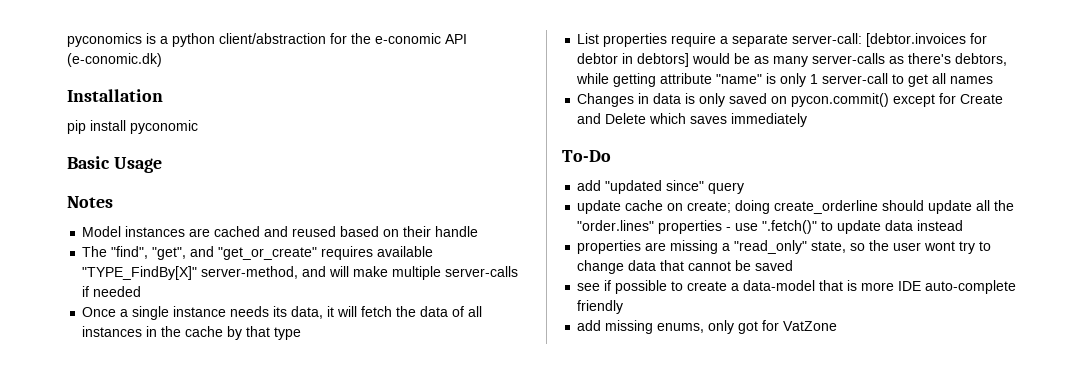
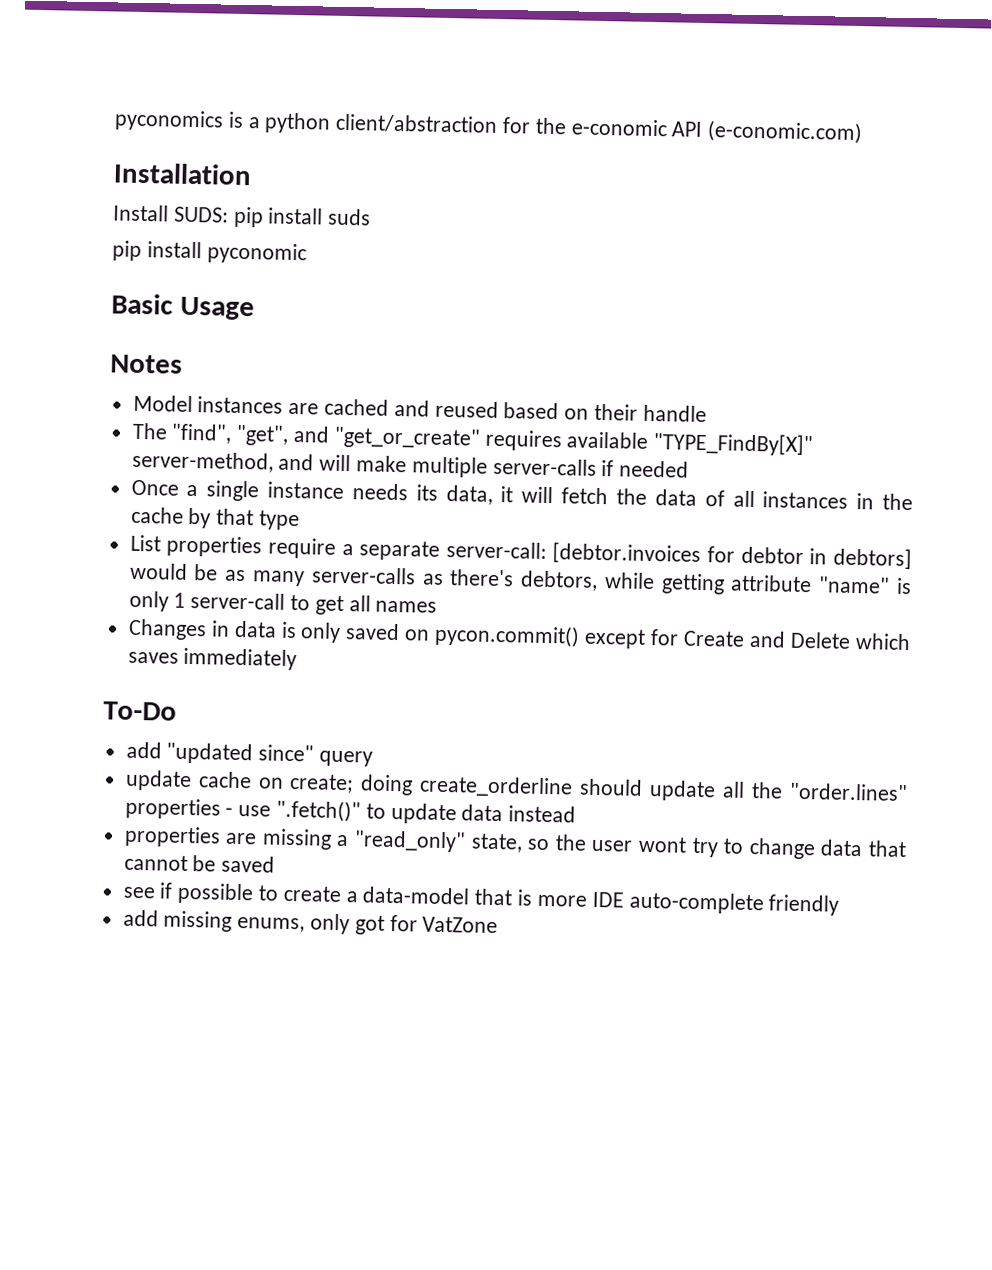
- pyconomics is a python client/abstraction for the e-conomic API (e-conomic.dk)
+ pyconomics is a python client/abstraction for the e-conomic API (e-conomic.com)
+ Install SUDS: pip install suds

